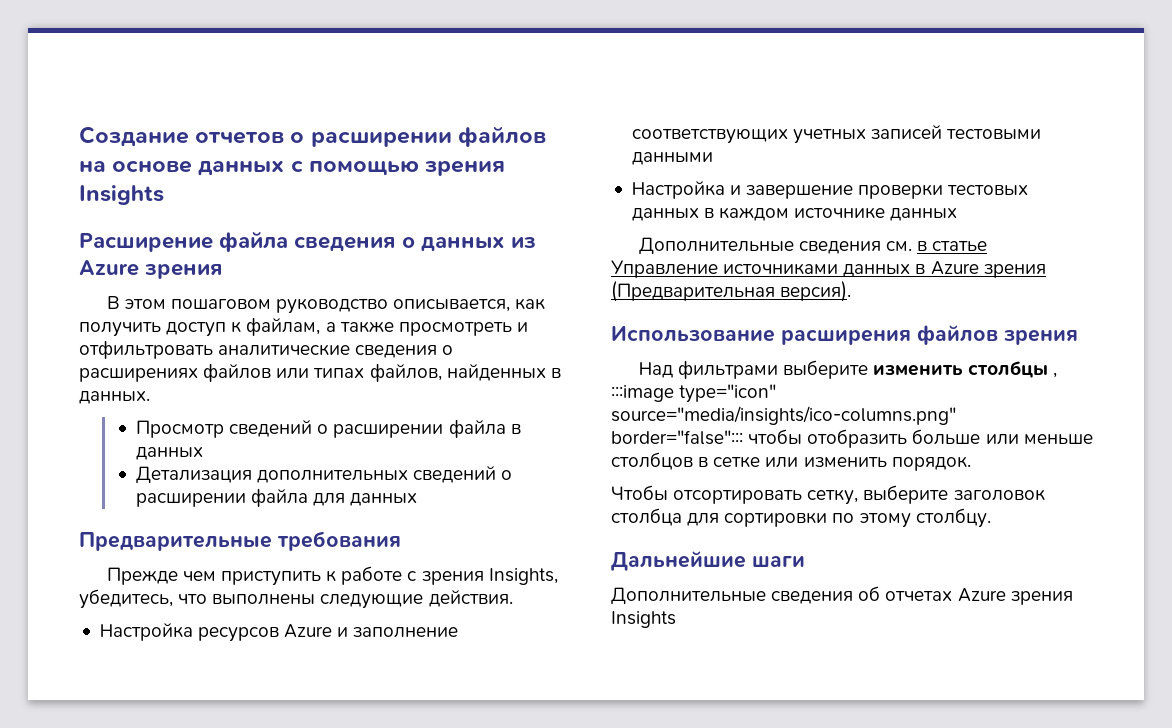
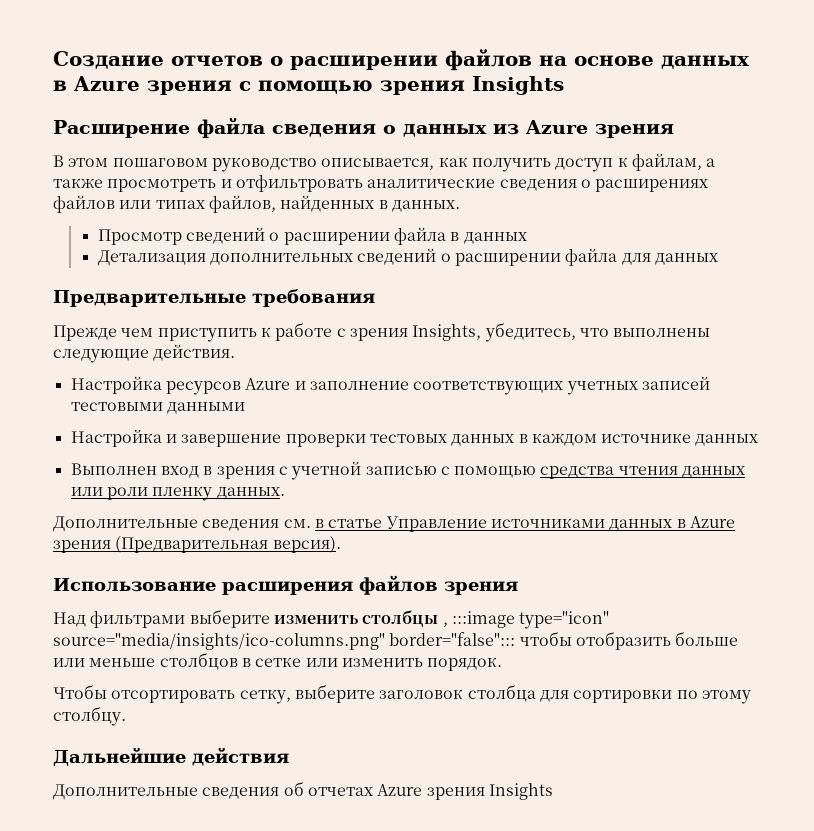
- Создание отчетов о расширении файлов на основе данных с помощью зрения Insights
+ Создание отчетов о расширении файлов на основе данных в Azure зрения с помощью зрения Insights
+ Выполнен вход в зрения с учетной записью с помощью средства чтения данных или роли пленку данных.
- Дальнейшие шаги
+ Дальнейшие действия

